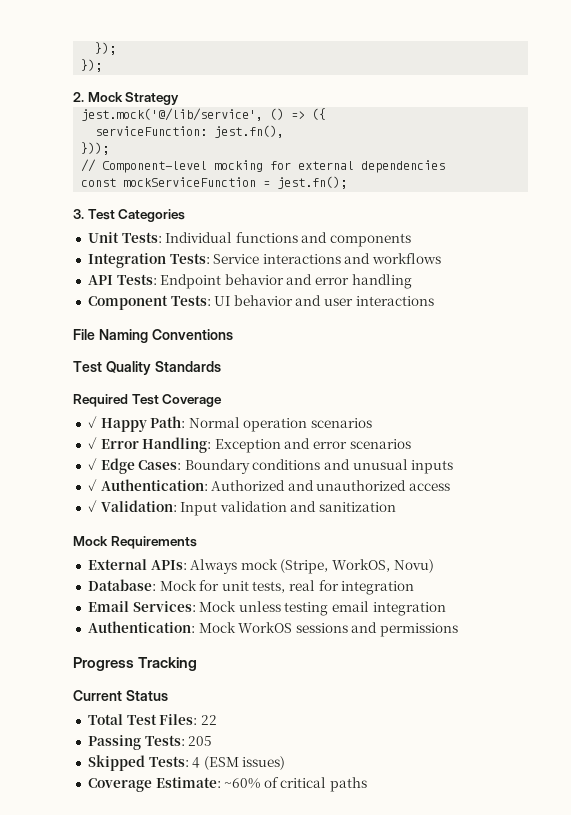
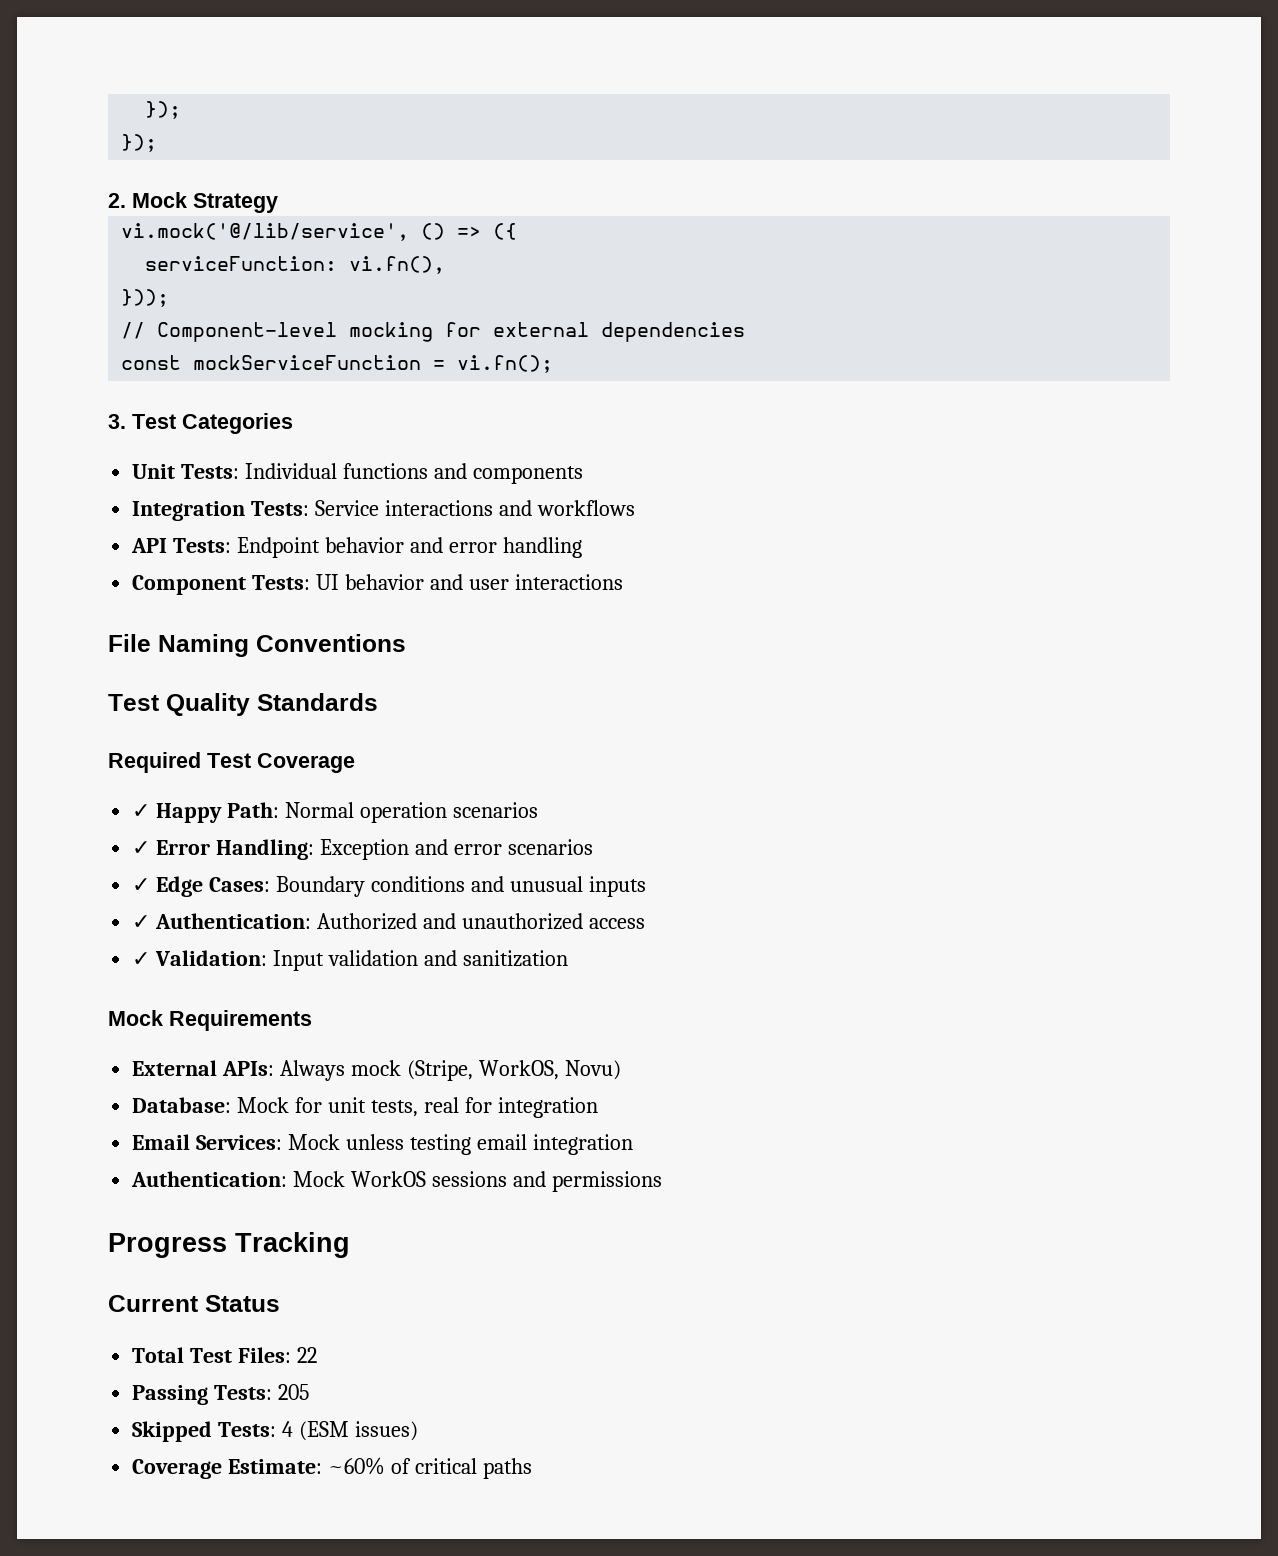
- jest.mock('@/lib/service', () => ({
+ vi.mock('@/lib/service', () => ({
- serviceFunction: jest.fn(),
+ serviceFunction: vi.fn(),
- const mockServiceFunction = jest.fn();
+ const mockServiceFunction = vi.fn();

